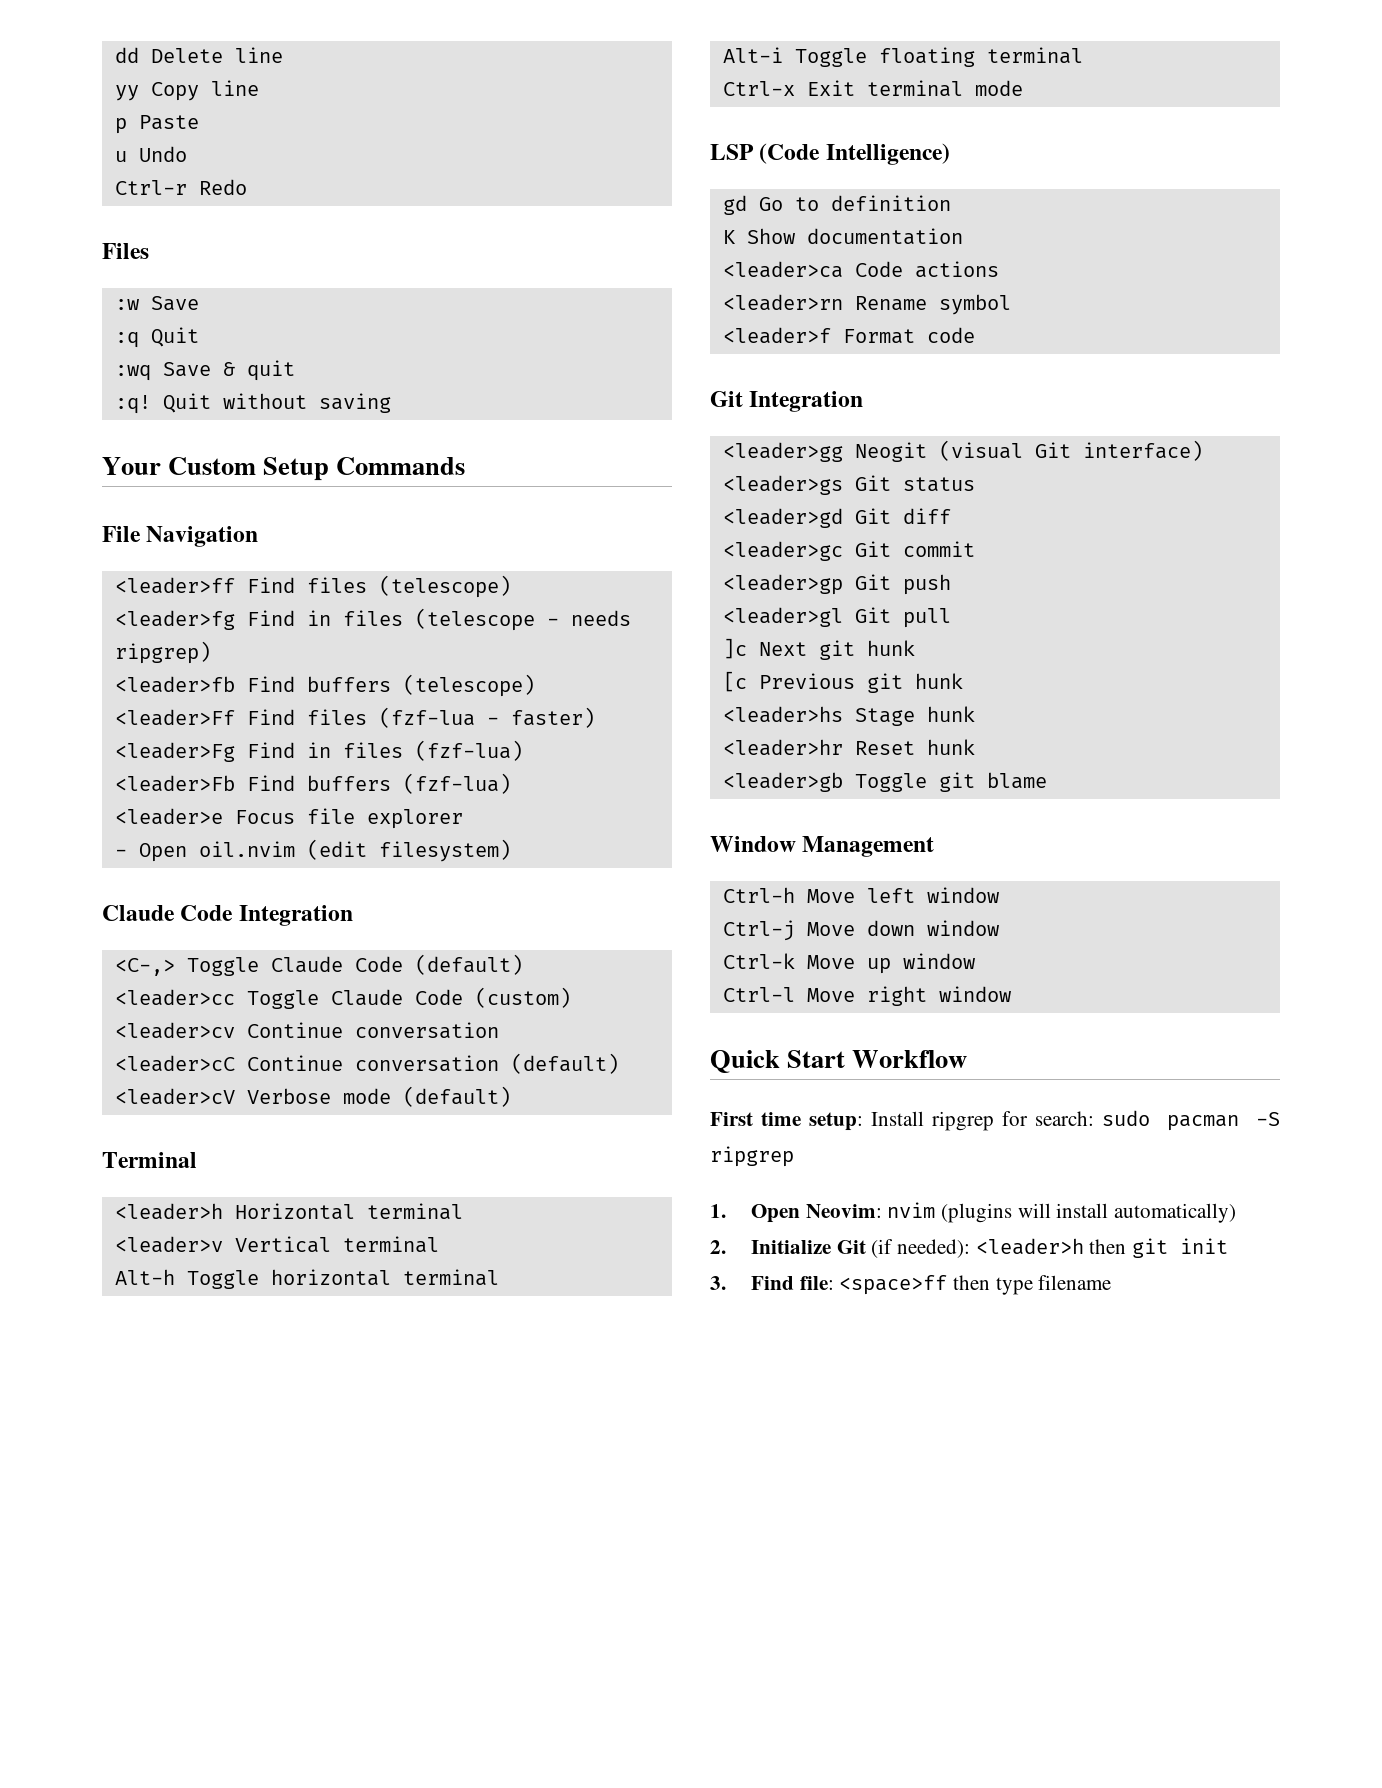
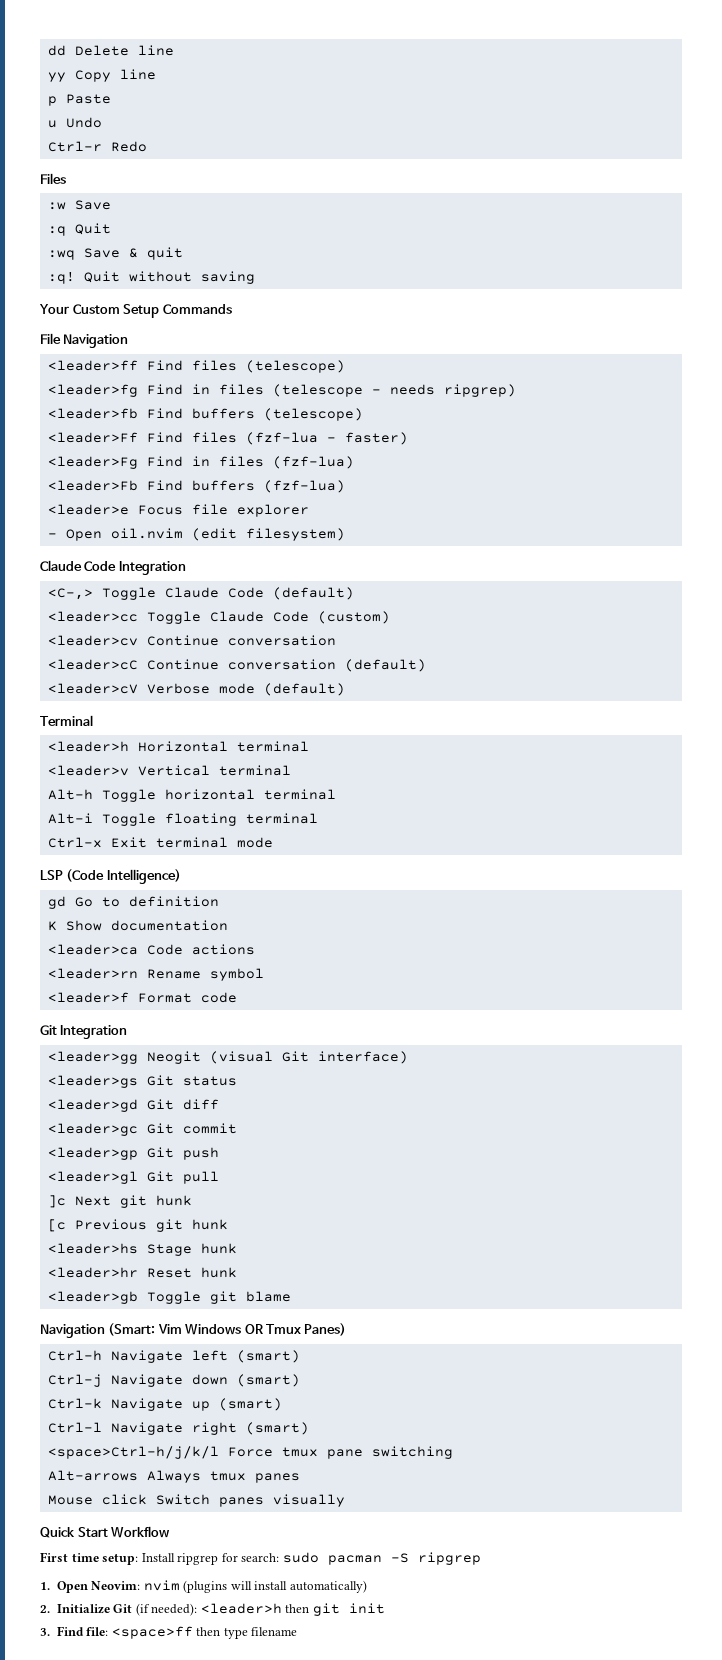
- Window Management
- Ctrl-h Move left window
- Ctrl-j Move down window
- Ctrl-k Move up window
- Ctrl-l Move right window
+ Navigation (Smart: Vim Windows OR Tmux Panes)
+ Ctrl-h Navigate left (smart)
+ Ctrl-j Navigate down (smart)
+ Ctrl-k Navigate up (smart)
+ Ctrl-l Navigate right (smart)
+ <space>Ctrl-h/j/k/l Force tmux pane switching
+ Alt-arrows Always tmux panes
+ Mouse click Switch panes visually

